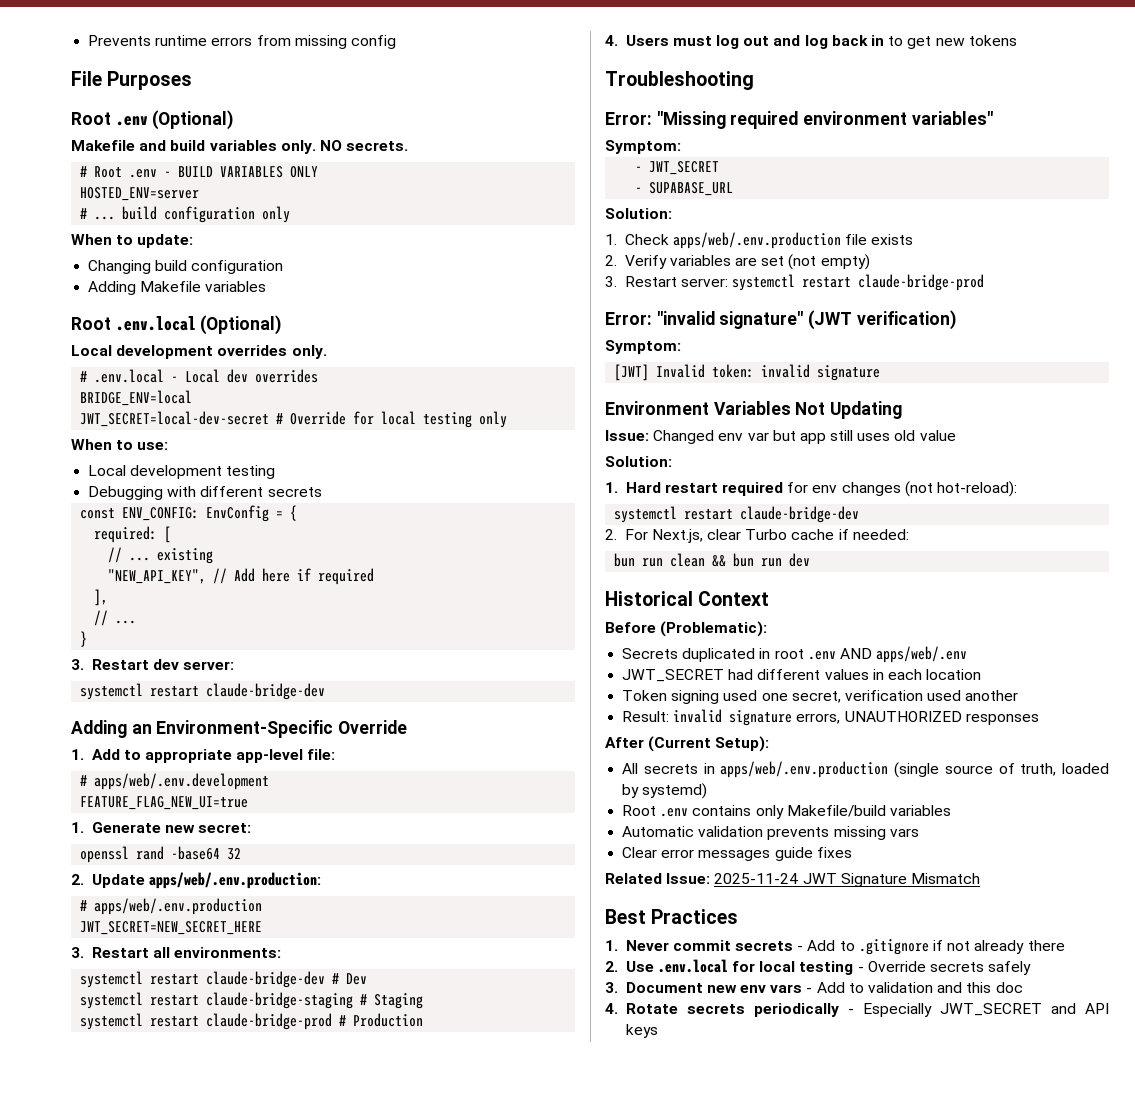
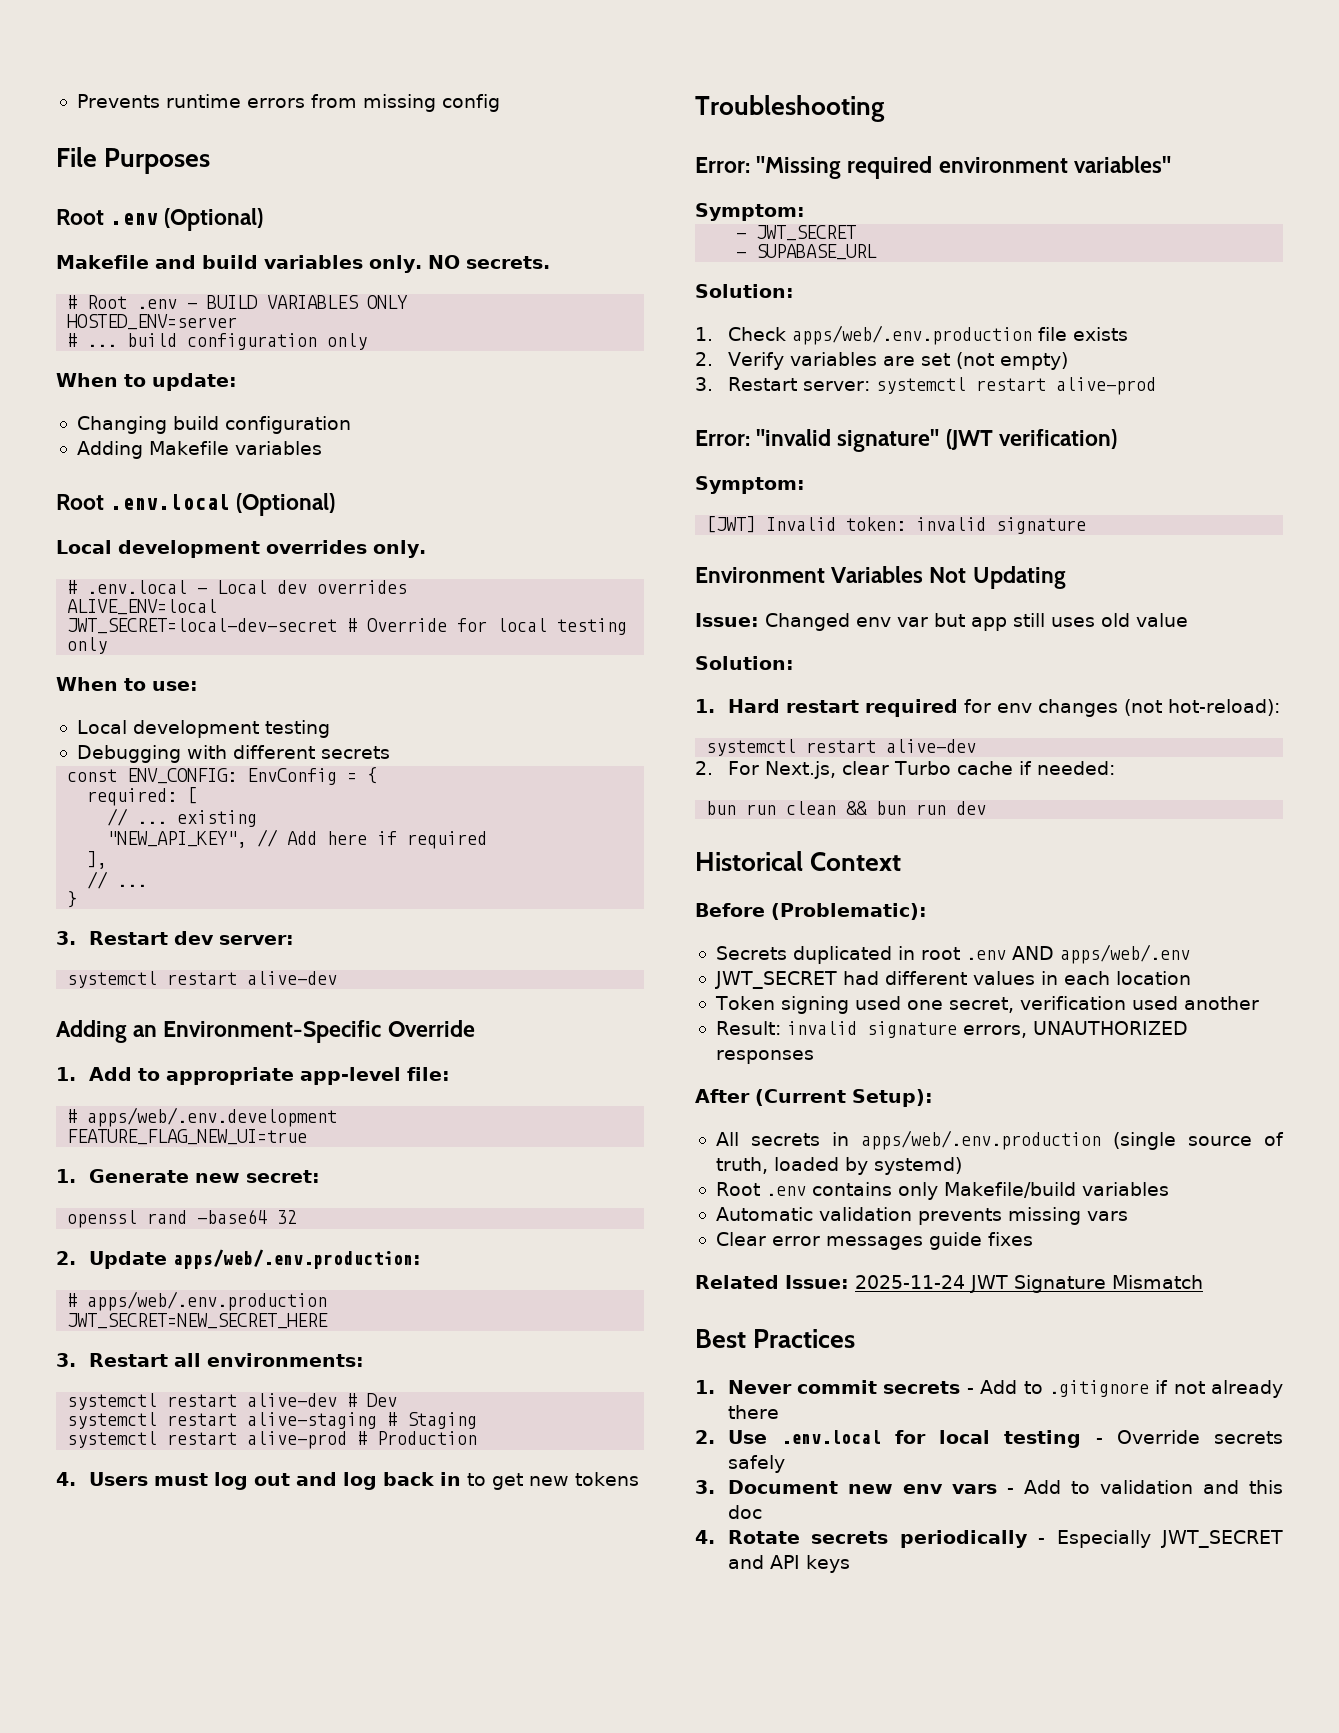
- BRIDGE_ENV=local
+ ALIVE_ENV=local
  3. Restart dev server:
- systemctl restart claude-bridge-dev
+ systemctl restart alive-dev
- systemctl restart claude-bridge-dev # Dev
+ systemctl restart alive-dev # Dev
- systemctl restart claude-bridge-staging # Staging
+ systemctl restart alive-staging # Staging
- systemctl restart claude-bridge-prod # Production
+ systemctl restart alive-prod # Production
- 3. Restart server: systemctl restart claude-bridge-prod
+ 3. Restart server: systemctl restart alive-prod
  1. Hard restart required for env changes (not hot-reload):
- systemctl restart claude-bridge-dev
+ systemctl restart alive-dev

